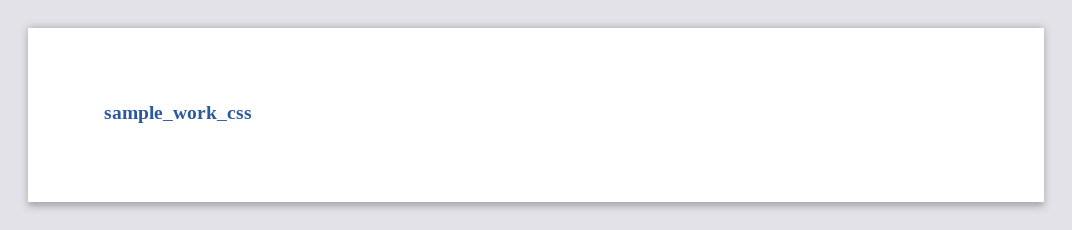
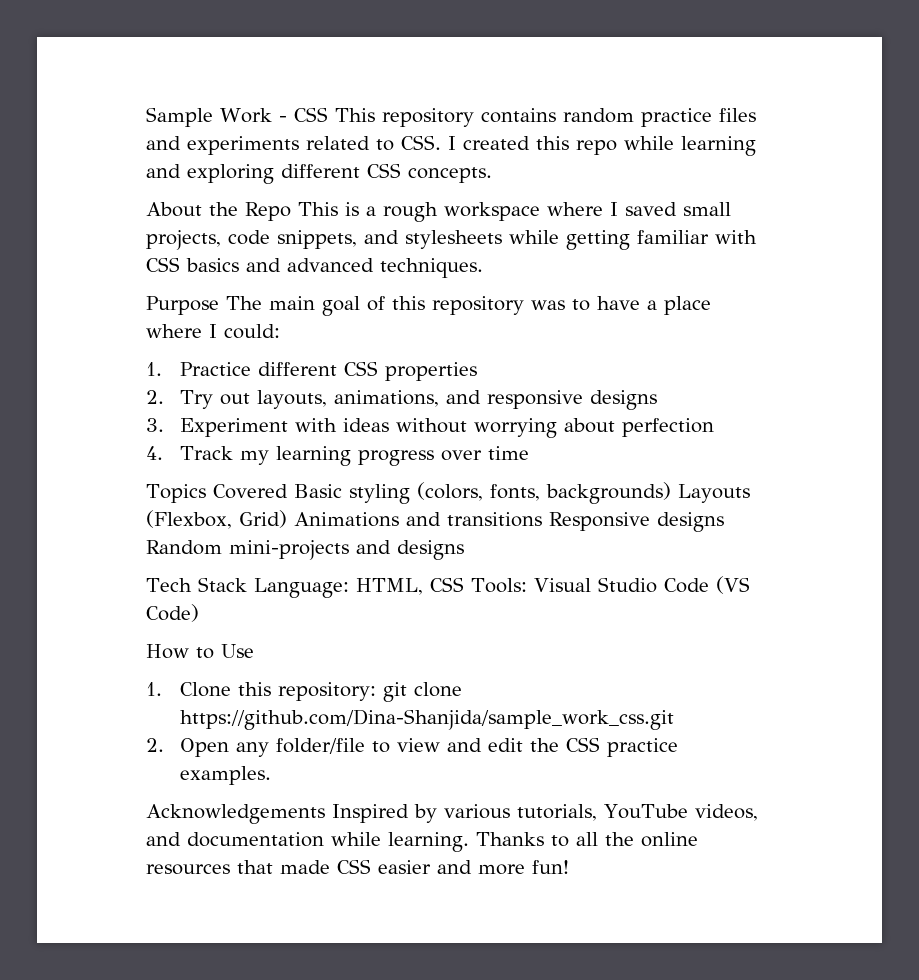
- sample_work_css
+ Sample Work - CSS This repository contains random practice files and experiments related to CSS. I created this repo while learning and exploring different CSS concepts.
+ About the Repo This is a rough workspace where I saved small projects, code snippets, and stylesheets while getting familiar with CSS basics and advanced techniques.
+ Purpose The main goal of this repository was to have a place where I could:
+ 1. Practice different CSS properties
+ 2. Try out layouts, animations, and responsive designs
+ 3. Experiment with ideas without worrying about perfection
+ 4. Track my learning progress over time
+ Topics Covered Basic styling (colors, fonts, backgrounds) Layouts (Flexbox, Grid) Animations and transitions Responsive designs Random mini-projects and designs
+ Tech Stack Language: HTML, CSS Tools: Visual Studio Code (VS Code)
+ How to Use
+ 1. Clone this repository: git clone https://github.com/Dina-Shanjida/sample_work_css.git
+ 2. Open any folder/file to view and edit the CSS practice examples.
+ Acknowledgements Inspired by various tutorials, YouTube videos, and documentation while learning. Thanks to all the online resources that made CSS easier and more fun!

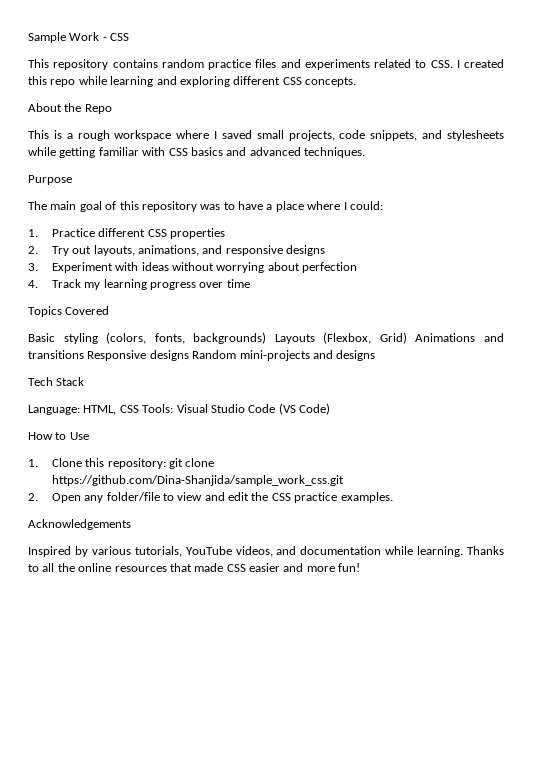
- Sample Work - CSS This repository contains random practice files and experiments related to CSS. I created this repo while learning and exploring different CSS concepts.
+ Sample Work - CSS
+ This repository contains random practice files and experiments related to CSS. I created this repo while learning and exploring different CSS concepts.
- About the Repo This is a rough workspace where I saved small projects, code snippets, and stylesheets while getting familiar with CSS basics and advanced techniques.
+ About the Repo
+ This is a rough workspace where I saved small projects, code snippets, and stylesheets while getting familiar with CSS basics and advanced techniques.
- Purpose The main goal of this repository was to have a place where I could:
+ Purpose
+ The main goal of this repository was to have a place where I could:
- Topics Covered Basic styling (colors, fonts, backgrounds) Layouts (Flexbox, Grid) Animations and transitions Responsive designs Random mini-projects and designs
+ Topics Covered
+ Basic styling (colors, fonts, backgrounds) Layouts (Flexbox, Grid) Animations and transitions Responsive designs Random mini-projects and designs
- Tech Stack Language: HTML, CSS Tools: Visual Studio Code (VS Code)
+ Tech Stack
+ Language: HTML, CSS Tools: Visual Studio Code (VS Code)
- Acknowledgements Inspired by various tutorials, YouTube videos, and documentation while learning.
+ Acknowledgements
+ Inspired by various tutorials, YouTube videos, and documentation while learning.

